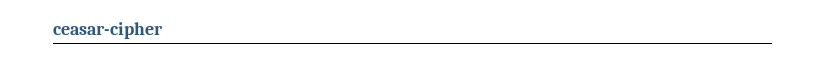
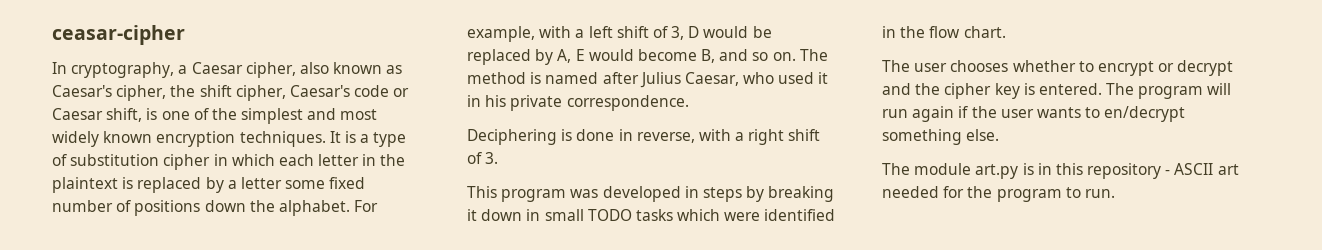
+ In cryptography, a Caesar cipher, also known as Caesar's cipher, the shift cipher, Caesar's code or Caesar shift, is one of the simplest and most widely known encryption techniques. It is a type of substitution cipher in which each letter in the plaintext is replaced by a letter some fixed number of positions down the alphabet. For example, with a left shift of 3, D would be replaced by A, E would become B, and so on. The method is named after Julius Caesar, who used it in his private correspondence.
+ Deciphering is done in reverse, with a right shift of 3.
+ This program was developed in steps by breaking it down in small TODO tasks which were identified in the flow chart.
+ The user chooses whether to encrypt or decrypt and the cipher key is entered. The program will run again if the user wants to en/decrypt something else.
+ The module art.py is in this repository - ASCII art needed for the program to run.

